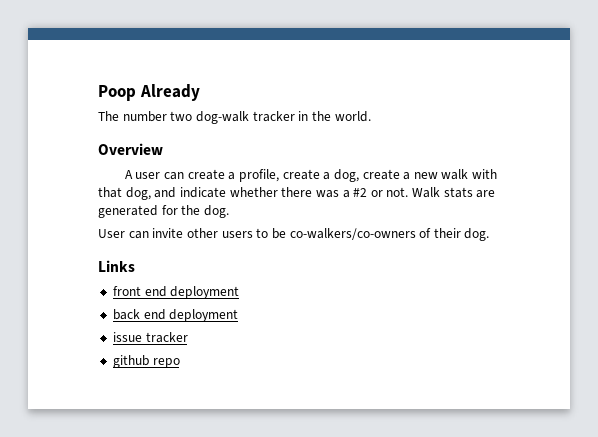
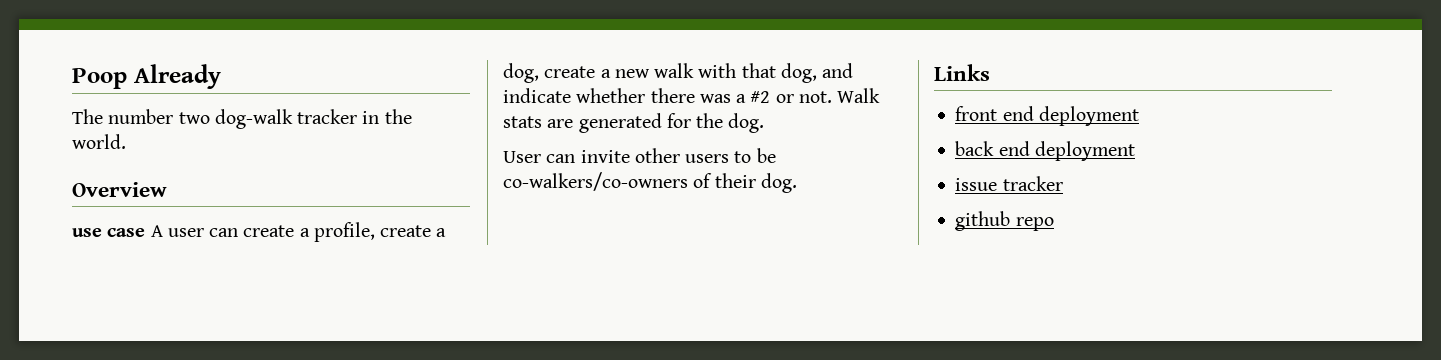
- A user can create a profile, create a dog, create a new walk with that dog, and indicate whether there was a #2 or not.
+ use case A user can create a profile, create a dog, create a new walk with that dog, and indicate whether there was a #2 or not.

